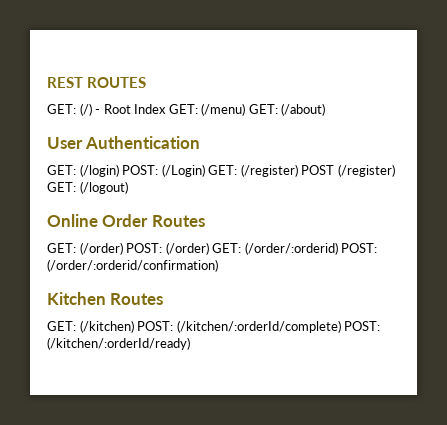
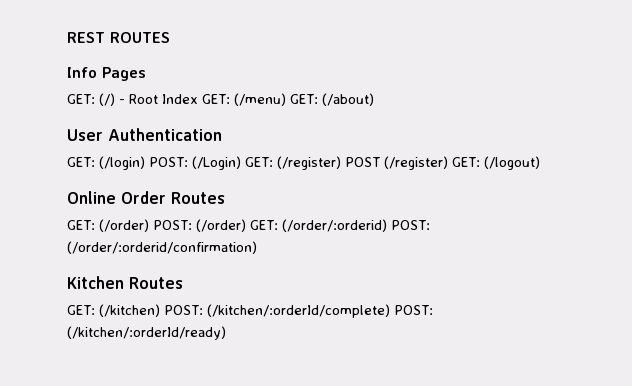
+ Info Pages

